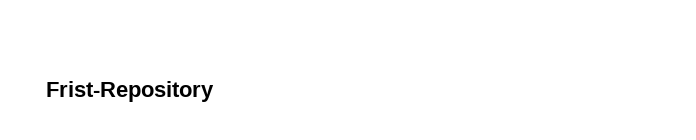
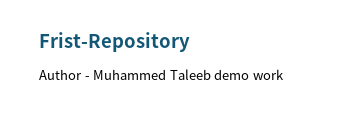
+ Author - Muhammed Taleeb demo work

